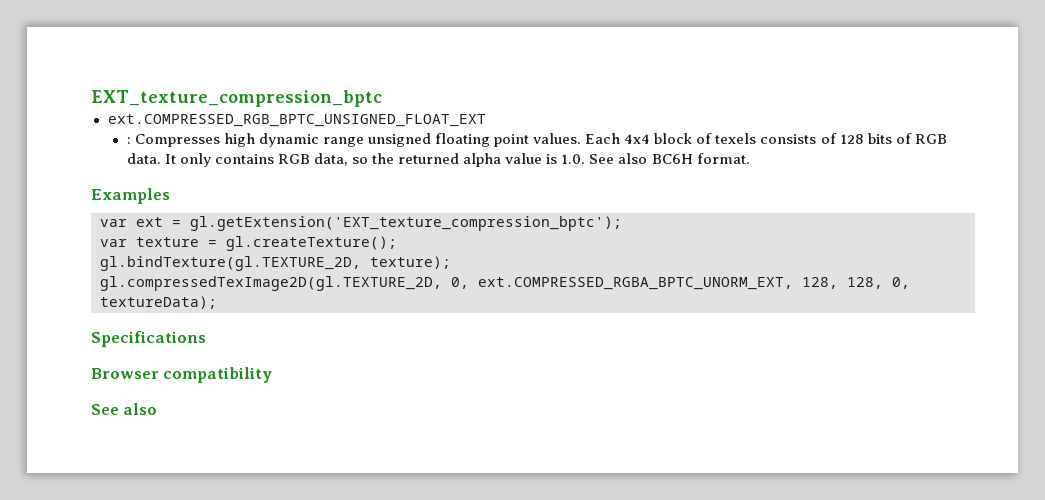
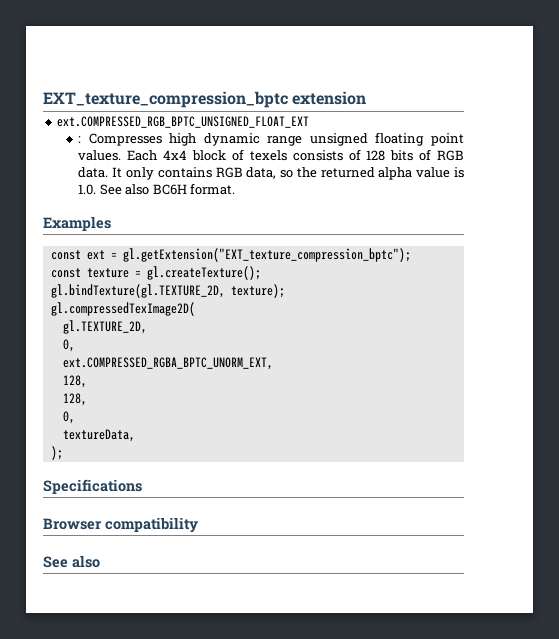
- EXT_texture_compression_bptc
+ EXT_texture_compression_bptc extension
- var ext = gl.getExtension('EXT_texture_compression_bptc');
- var texture = gl.createTexture();
+ const ext = gl.getExtension("EXT_texture_compression_bptc");
+ const texture = gl.createTexture();
- gl.compressedTexImage2D(gl.TEXTURE_2D, 0, ext.COMPRESSED_RGBA_BPTC_UNORM_EXT, 128, 128, 0, textureData);
+ gl.compressedTexImage2D(
+ gl.TEXTURE_2D,
+ 0,
+ ext.COMPRESSED_RGBA_BPTC_UNORM_EXT,
+ 128,
+ 128,
+ 0,
+ textureData,
+ );

